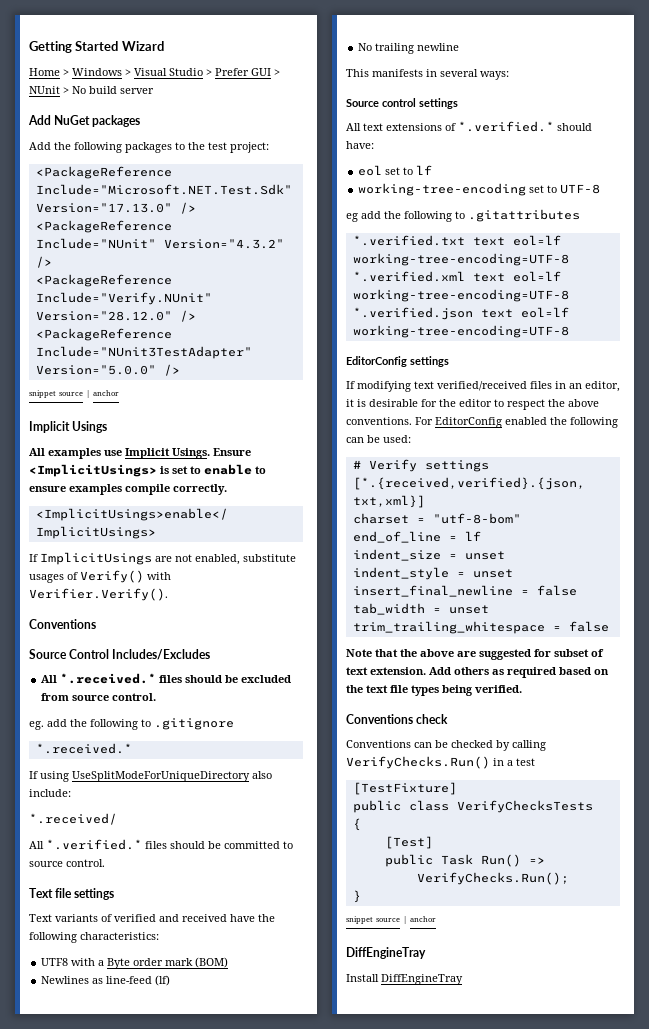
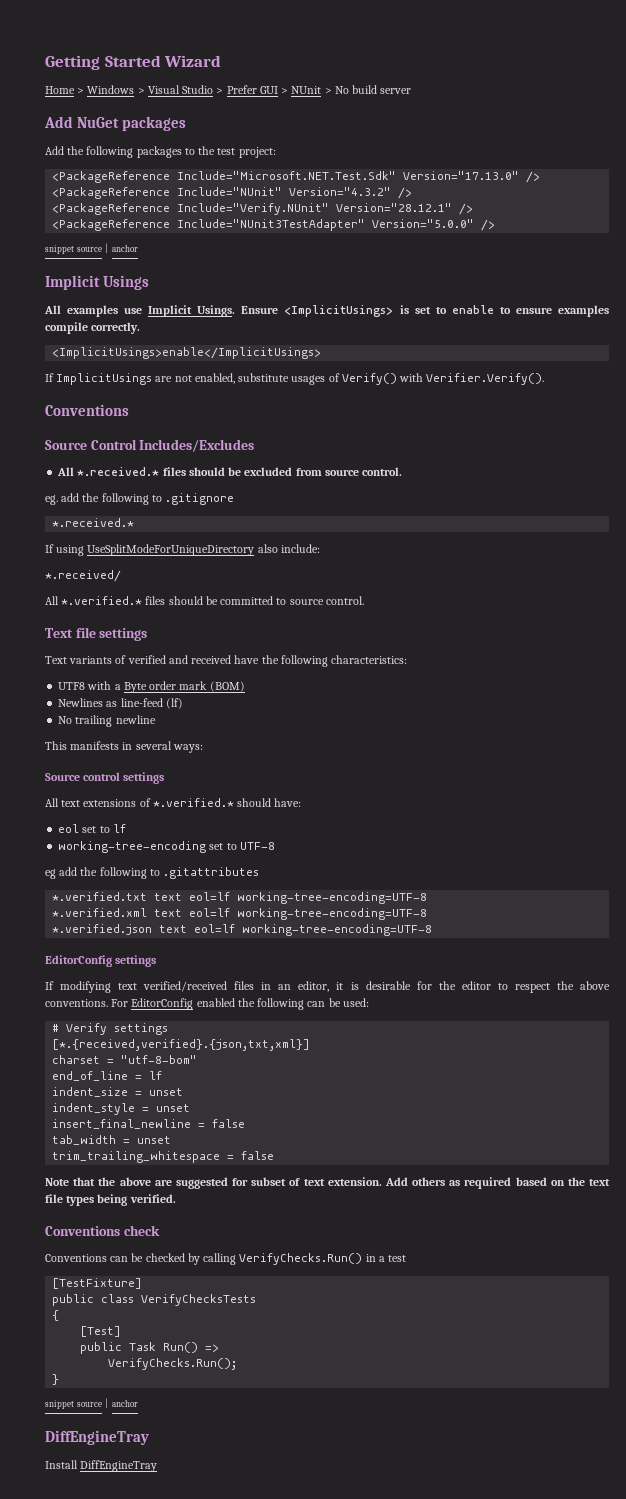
- <PackageReference Include="Verify.NUnit" Version="28.12.0" />
+ <PackageReference Include="Verify.NUnit" Version="28.12.1" />

